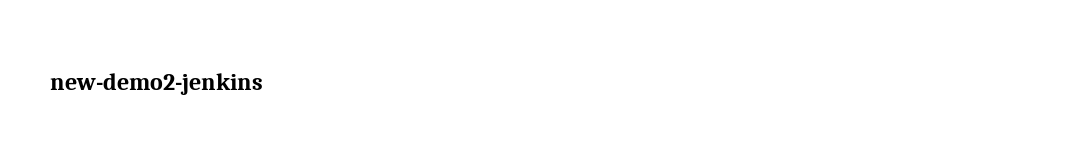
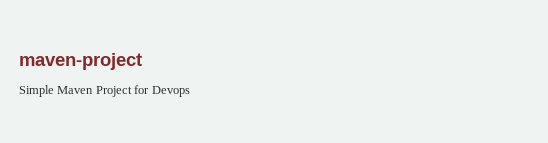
- new-demo2-jenkins
+ maven-project
+ Simple Maven Project for Devops

